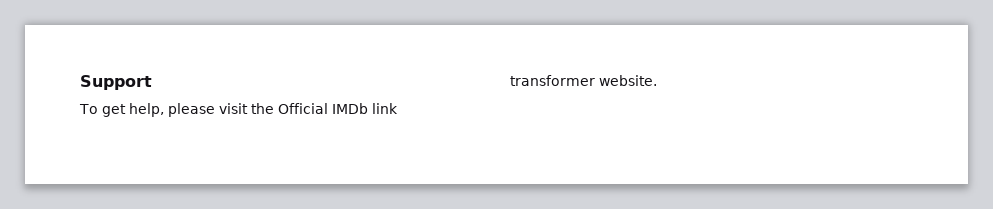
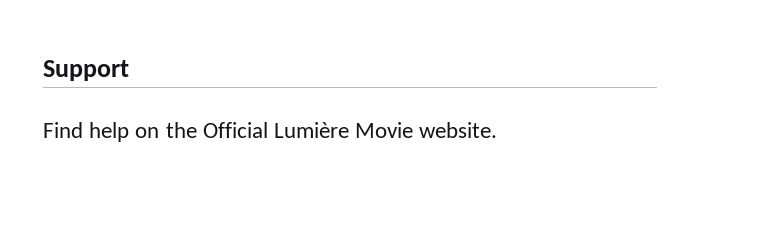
- To get help, please visit the Official IMDb link transformer website.
+ Find help on the Official Lumière Movie website.

